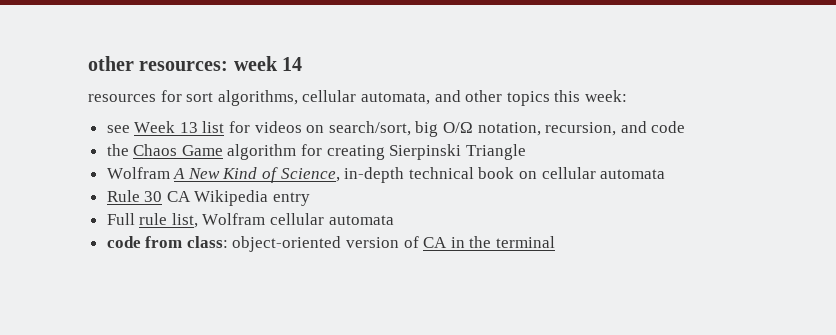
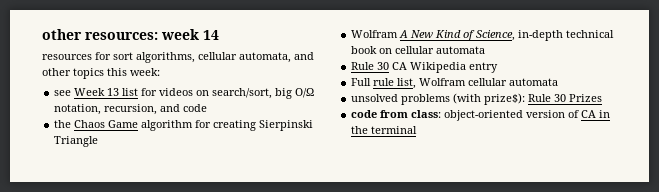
+ unsolved problems (with prize$): Rule 30 Prizes

